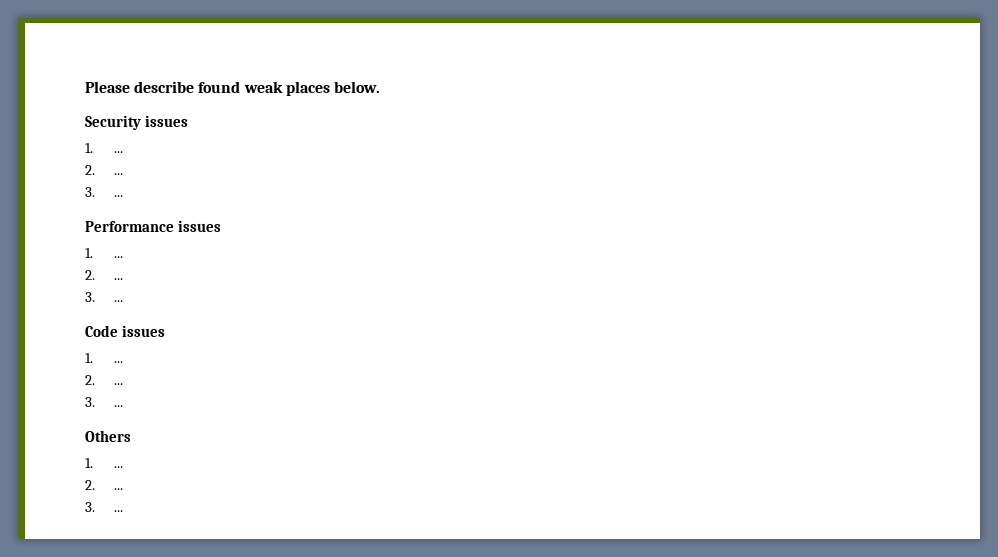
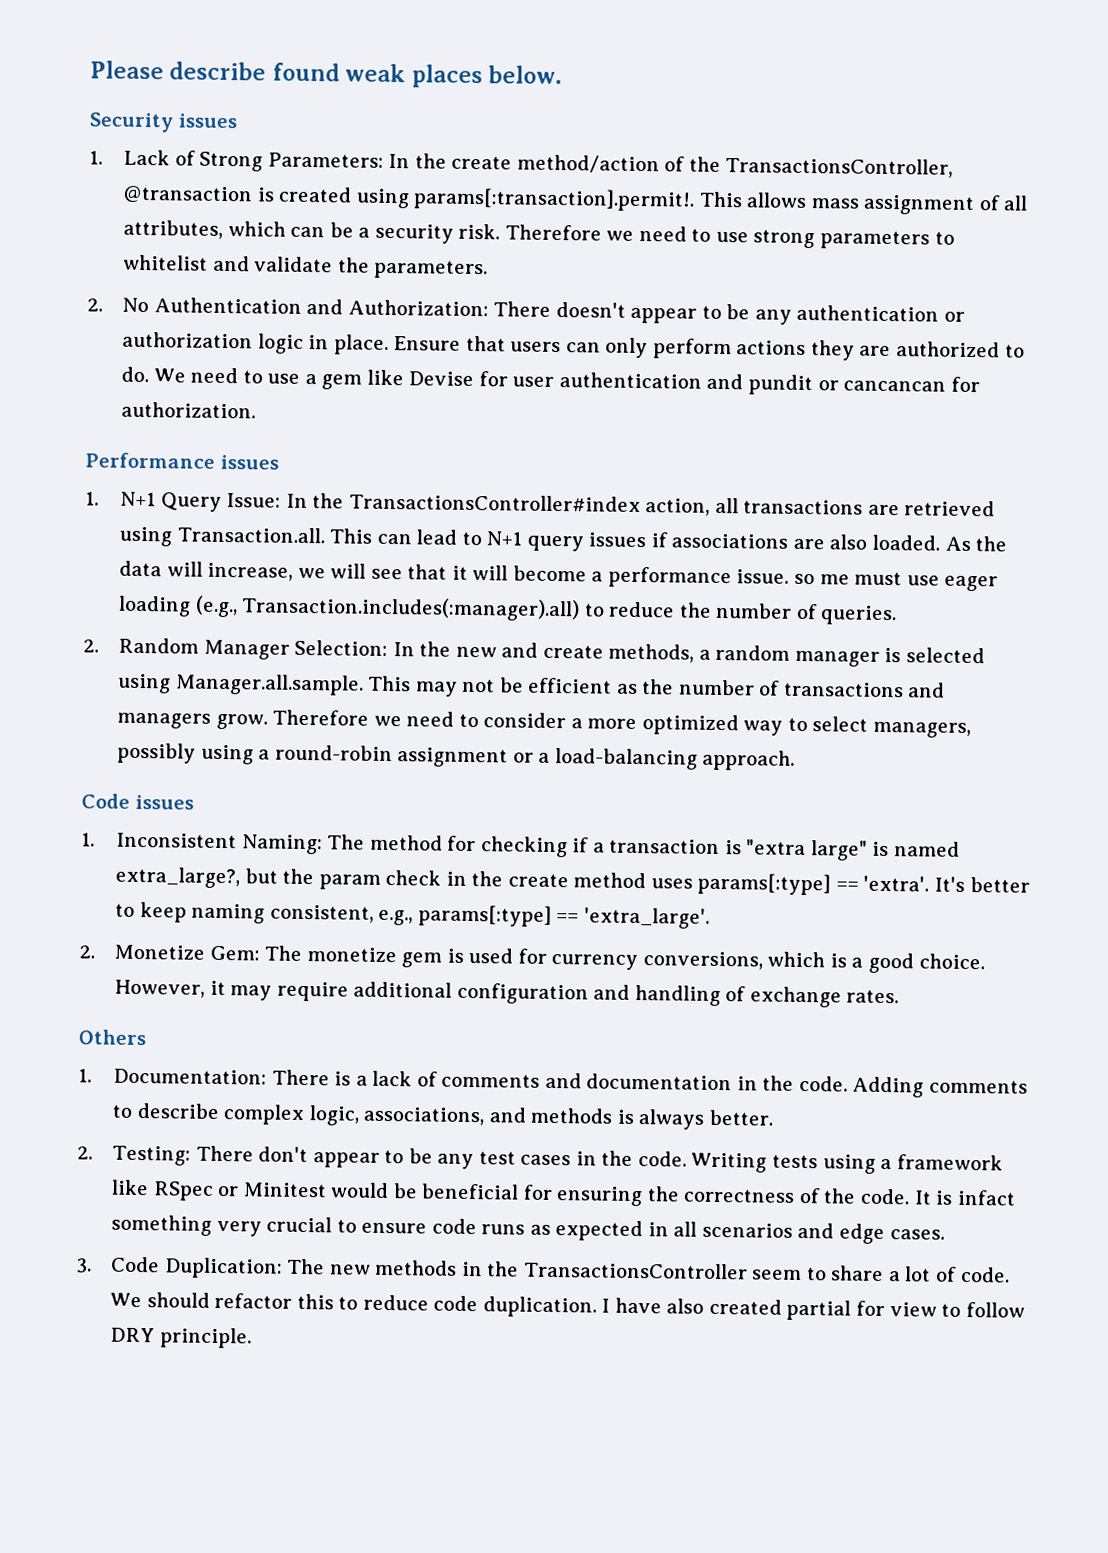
  Security issues
- 1. ...
- 2. ...
- 3. ...
+ 1. Lack of Strong Parameters: In the create method/action of the TransactionsController, @transaction is created using params[:transaction].permit!. This allows mass assignment of all attributes, which can be a security risk. Therefore we need to use strong parameters to whitelist and validate the parameters.
+ 2. No Authentication and Authorization: There doesn't appear to be any authentication or authorization logic in place. Ensure that users can only perform actions they are authorized to do. We need to use a gem like Devise for user authentication and pundit or cancancan for authorization.
  Performance issues
- 1. ...
- 2. ...
- 3. ...
+ 1. N+1 Query Issue: In the TransactionsController#index action, all transactions are retrieved using Transaction.all. This can lead to N+1 query issues if associations are also loaded. As the data will increase, we will see that it will become a performance issue. so me must use eager loading (e.g., Transaction.includes(:manager).all) to reduce the number of queries.
+ 2. Random Manager Selection: In the new and create methods, a random manager is selected using Manager.all.sample. This may not be efficient as the number of transactions and managers grow. Therefore we need to consider a more optimized way to select managers, possibly using a round-robin assignment or a load-balancing approach.
  Code issues
- 1. ...
- 2. ...
- 3. ...
+ 1. Inconsistent Naming: The method for checking if a transaction is "extra large" is named extra_large?, but the param check in the create method uses params[:type] == 'extra'. It's better to keep naming consistent, e.g., params[:type] == 'extra_large'.
+ 2. Monetize Gem: The monetize gem is used for currency conversions, which is a good choice. However, it may require additional configuration and handling of exchange rates.
  Others
- 1. ...
- 2. ...
- 3. ...
+ 1. Documentation: There is a lack of comments and documentation in the code. Adding comments to describe complex logic, associations, and methods is always better.
+ 2. Testing: There don't appear to be any test cases in the code. Writing tests using a framework like RSpec or Minitest would be beneficial for ensuring the correctness of the code. It is infact something very crucial to ensure code runs as expected in all scenarios and edge cases.
+ 3. Code Duplication: The new methods in the TransactionsController seem to share a lot of code. We should refactor this to reduce code duplication. I have also created partial for view to follow DRY principle.

